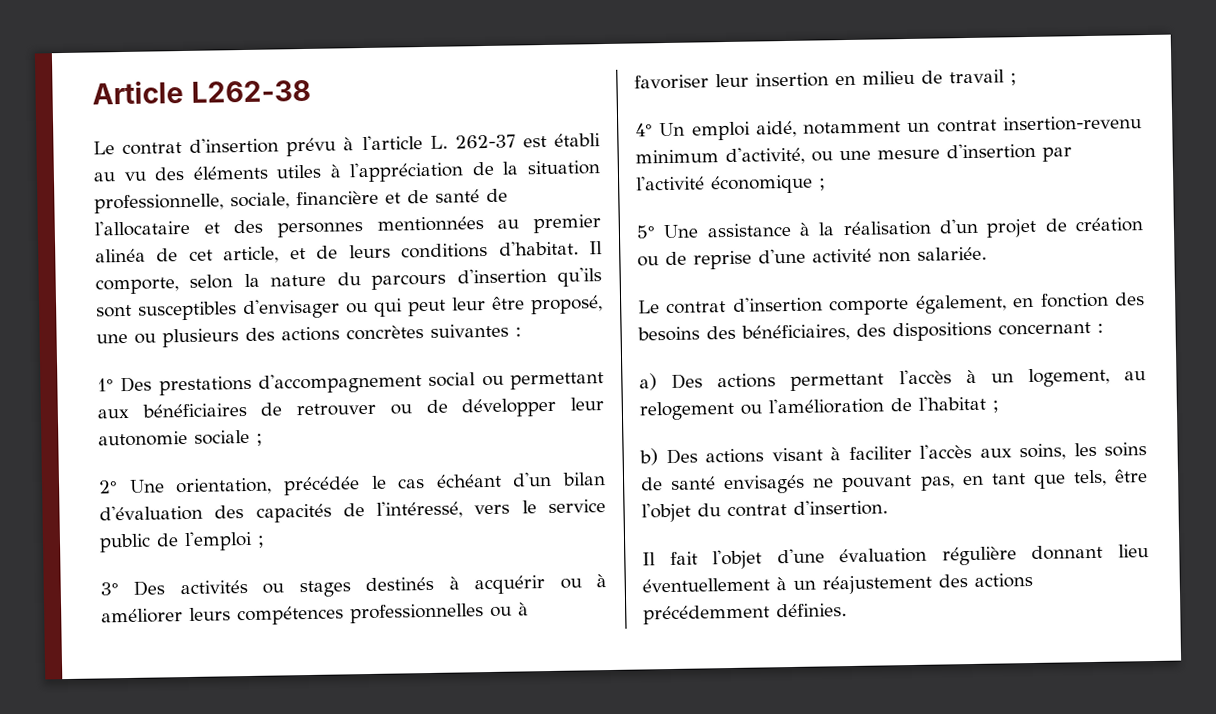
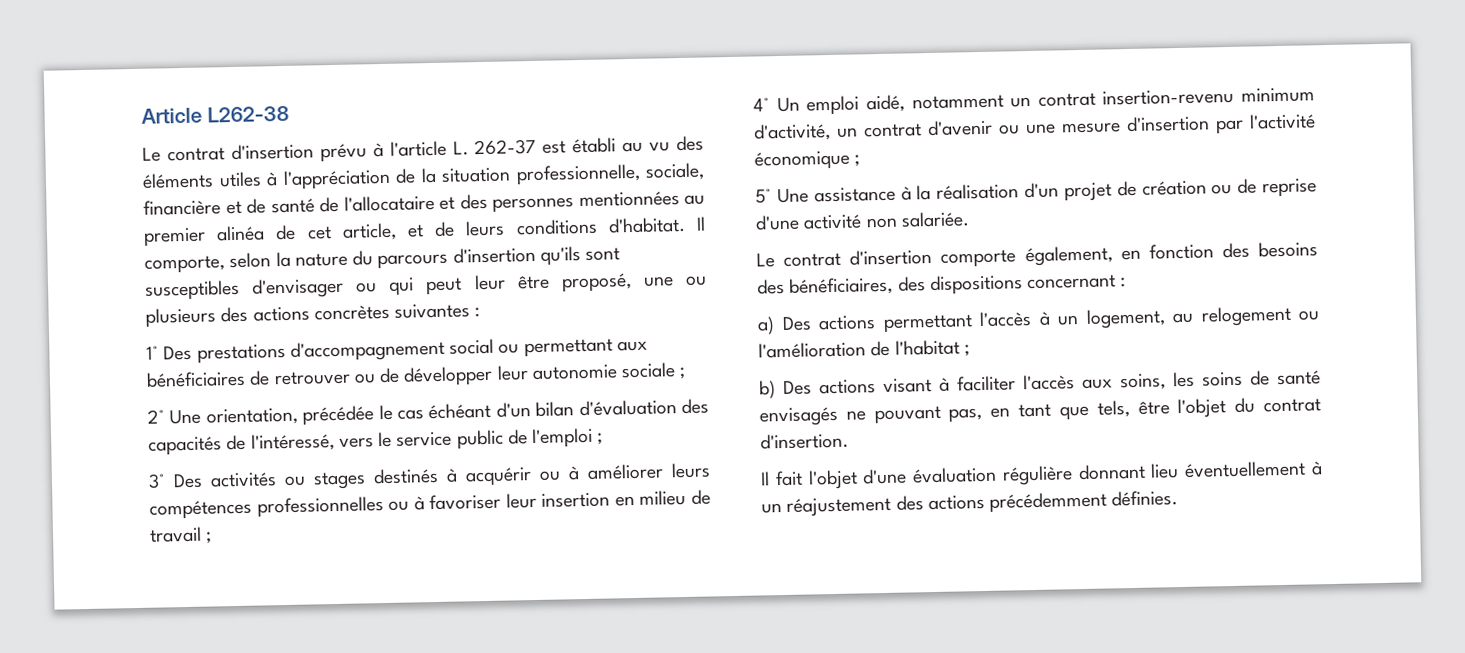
- 4° Un emploi aidé, notamment un contrat insertion-revenu minimum d'activité, ou une mesure d'insertion par l'activité économique ;
+ 4° Un emploi aidé, notamment un contrat insertion-revenu minimum d'activité, un contrat d'avenir ou une mesure d'insertion par l'activité économique ;

